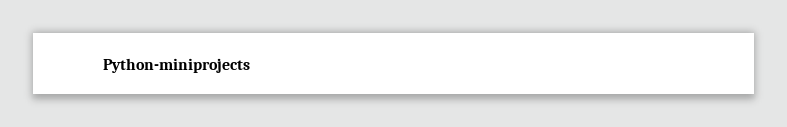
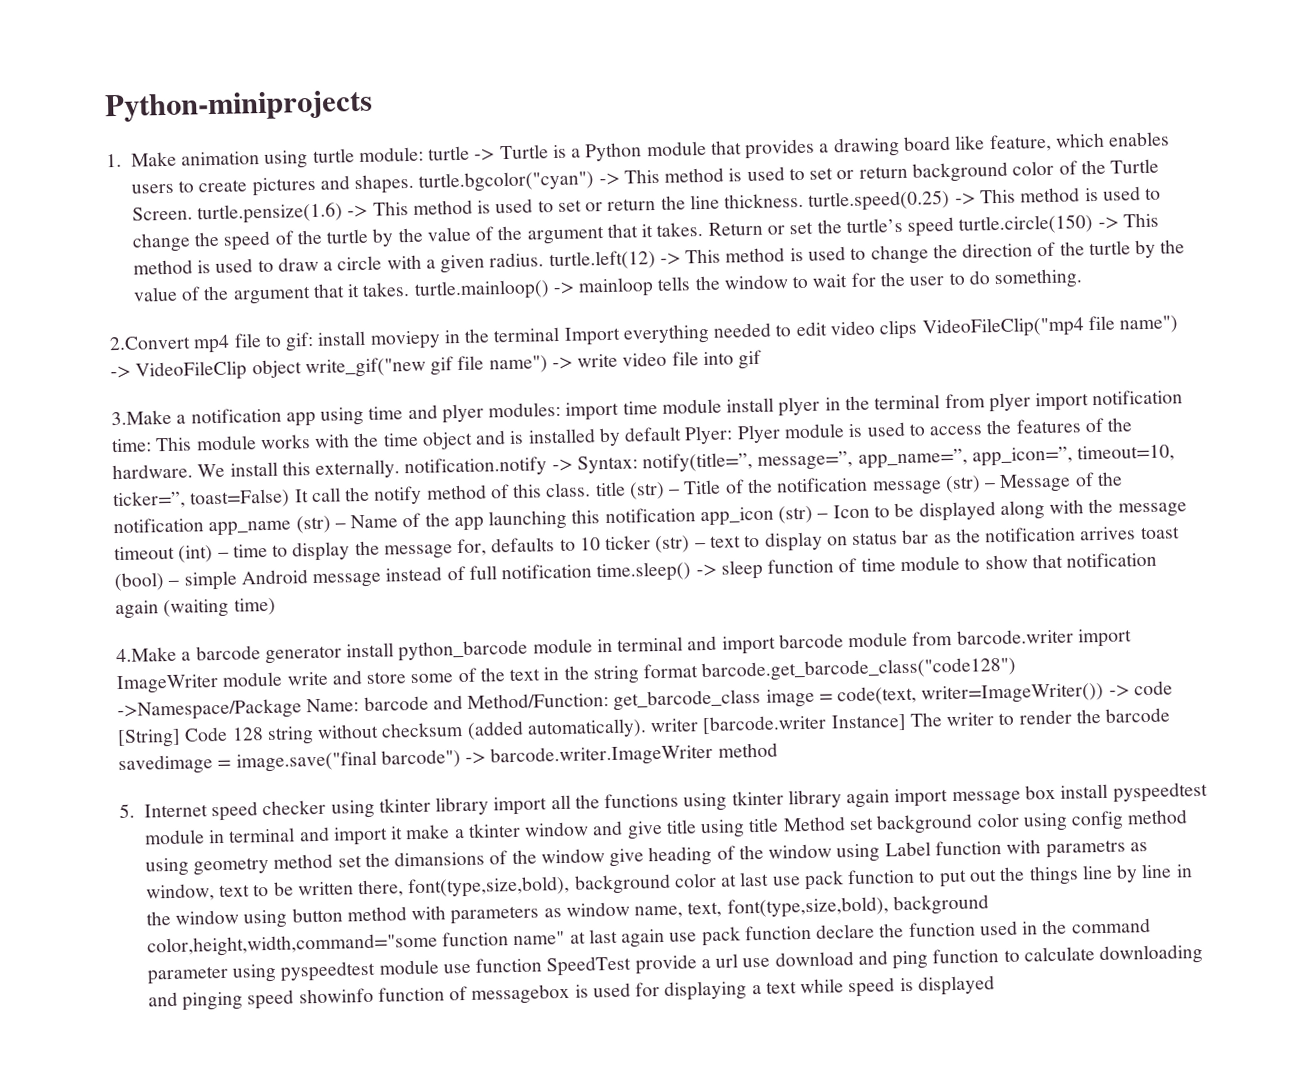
+ 1. Make animation using turtle module: turtle -> Turtle is a Python module that provides a drawing board like feature, which enables users to create pictures and shapes. turtle.bgcolor("cyan") -> This method is used to set or return background color of the Turtle Screen. turtle.pensize(1.6) -> This method is used to set or return the line thickness. turtle.speed(0.25) -> This method is used to change the speed of the turtle by the value of the argument that it takes. Return or set the turtle’s speed turtle.circle(150) -> This method is used to draw a circle with a given radius. turtle.left(12) -> This method is used to change the direction of the turtle by the value of the argument that it takes. turtle.mainloop() -> mainloop tells the window to wait for the user to do something.
+ 2.Convert mp4 file to gif: install moviepy in the terminal Import everything needed to edit video clips VideoFileClip("mp4 file name") -> VideoFileClip object write_gif("new gif file name") -> write video file into gif
+ 3.Make a notification app using time and plyer modules: import time module install plyer in the terminal from plyer import notification time: This module works with the time object and is installed by default Plyer: Plyer module is used to access the features of the hardware. We install this externally. notification.notify -> Syntax: notify(title=”, message=”, app_name=”, app_icon=”, timeout=10, ticker=”, toast=False) It call the notify method of this class. title (str) – Title of the notification message (str) – Message of the notification app_name (str) – Name of the app launching this notification app_icon (str) – Icon to be displayed along with the message timeout (int) – time to display the message for, defaults to 10 ticker (str) – text to display on status bar as the notification arrives toast (bool) – simple Android message instead of full notification time.sleep() -> sleep function of time module to show that notification again (waiting time)
+ 4.Make a barcode generator install python_barcode module in terminal and import barcode module from barcode.writer import ImageWriter module write and store some of the text in the string format barcode.get_barcode_class("code128") ->Namespace/Package Name: barcode and Method/Function: get_barcode_class image = code(text, writer=ImageWriter()) -> code [String] Code 128 string without checksum (added automatically). writer [barcode.writer Instance] The writer to render the barcode savedimage = image.save("final barcode") -> barcode.writer.ImageWriter method
+ 5. Internet speed checker using tkinter library import all the functions using tkinter library again import message box install pyspeedtest module in terminal and import it make a tkinter window and give title using title Method set background color using config method using geometry method set the dimansions of the window give heading of the window using Label function with parametrs as window, text to be written there, font(type,size,bold), background color at last use pack function to put out the things line by line in the window using button method with parameters as window name, text, font(type,size,bold), background color,height,width,command="some function name" at last again use pack function declare the function used in the command parameter using pyspeedtest module use function SpeedTest provide a url use download and ping function to calculate downloading and pinging speed showinfo function of messagebox is used for displaying a text while speed is displayed

